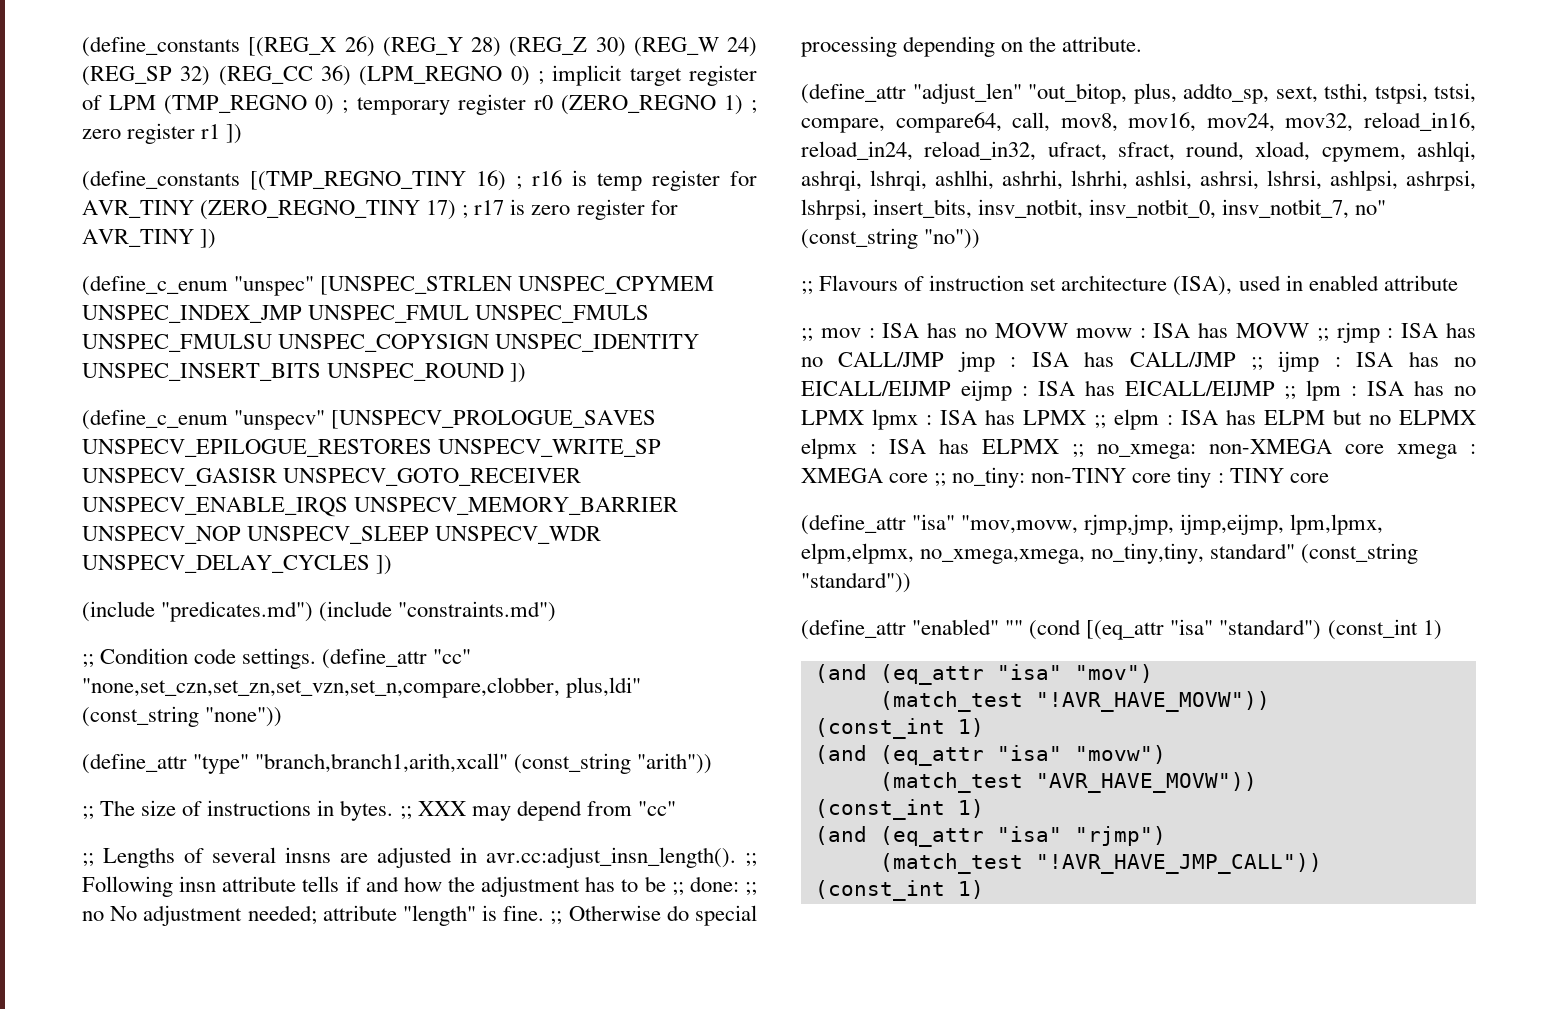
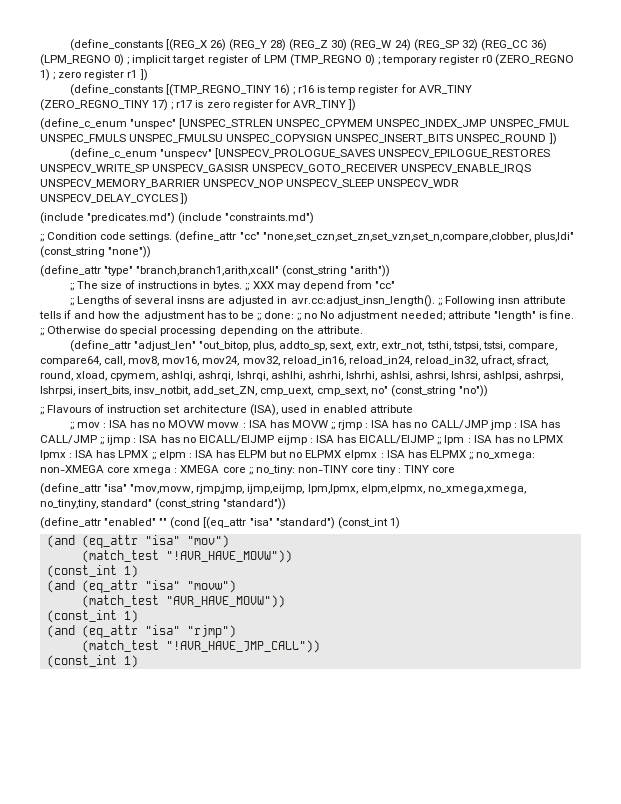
- (define_c_enum "unspec" [UNSPEC_STRLEN UNSPEC_CPYMEM UNSPEC_INDEX_JMP UNSPEC_FMUL UNSPEC_FMULS UNSPEC_FMULSU UNSPEC_COPYSIGN UNSPEC_IDENTITY UNSPEC_INSERT_BITS UNSPEC_ROUND ])
+ (define_c_enum "unspec" [UNSPEC_STRLEN UNSPEC_CPYMEM UNSPEC_INDEX_JMP UNSPEC_FMUL UNSPEC_FMULS UNSPEC_FMULSU UNSPEC_COPYSIGN UNSPEC_INSERT_BITS UNSPEC_ROUND ])
- (define_attr "adjust_len" "out_bitop, plus, addto_sp, sext, tsthi, tstpsi, tstsi, compare, compare64, call, mov8, mov16, mov24, mov32, reload_in16, reload_in24, reload_in32, ufract, sfract, round, xload, cpymem, ashlqi, ashrqi, lshrqi, ashlhi, ashrhi, lshrhi, ashlsi, ashrsi, lshrsi, ashlpsi, ashrpsi, lshrpsi, insert_bits, insv_notbit, insv_notbit_0, insv_notbit_7, no" (const_string "no"))
+ (define_attr "adjust_len" "out_bitop, plus, addto_sp, sext, extr, extr_not, tsthi, tstpsi, tstsi, compare, compare64, call, mov8, mov16, mov24, mov32, reload_in16, reload_in24, reload_in32, ufract, sfract, round, xload, cpymem, ashlqi, ashrqi, lshrqi, ashlhi, ashrhi, lshrhi, ashlsi, ashrsi, lshrsi, ashlpsi, ashrpsi, lshrpsi, insert_bits, insv_notbit, add_set_ZN, cmp_uext, cmp_sext, no" (const_string "no"))

